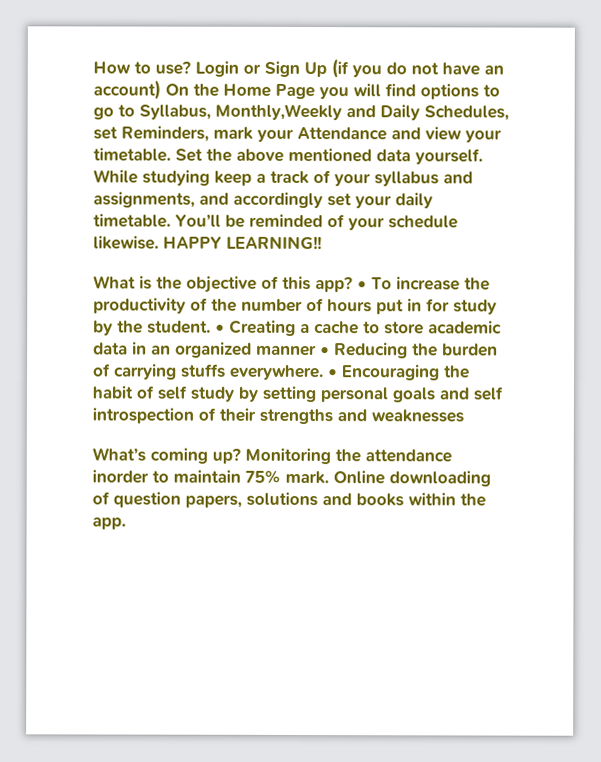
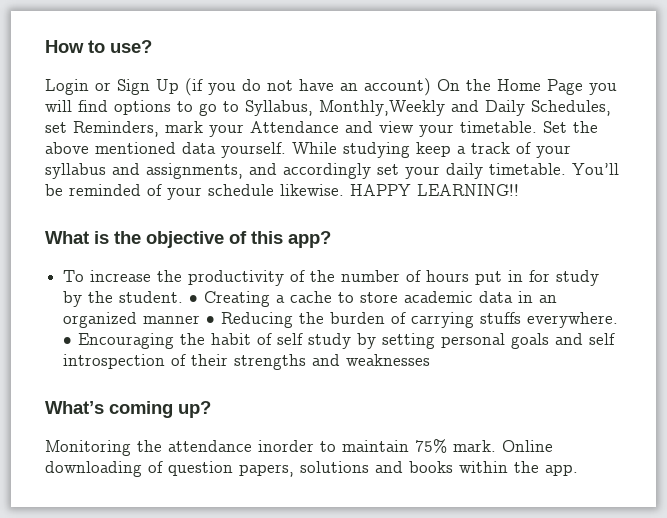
- How to use? Login or Sign Up (if you do not have an account) On the Home Page you will find options to go to Syllabus, Monthly,Weekly and Daily Schedules, set Reminders, mark your Attendance and view your timetable.
+ How to use?
+ Login or Sign Up (if you do not have an account) On the Home Page you will find options to go to Syllabus, Monthly,Weekly and Daily Schedules, set Reminders, mark your Attendance and view your timetable.
- What is the objective of this app? • To increase the productivity of the number of hours put in for study by the student.
+ What is the objective of this app?
+ To increase the productivity of the number of hours put in for study by the student.
- What’s coming up? Monitoring the attendance inorder to maintain 75% mark.
+ What’s coming up?
+ Monitoring the attendance inorder to maintain 75% mark.

